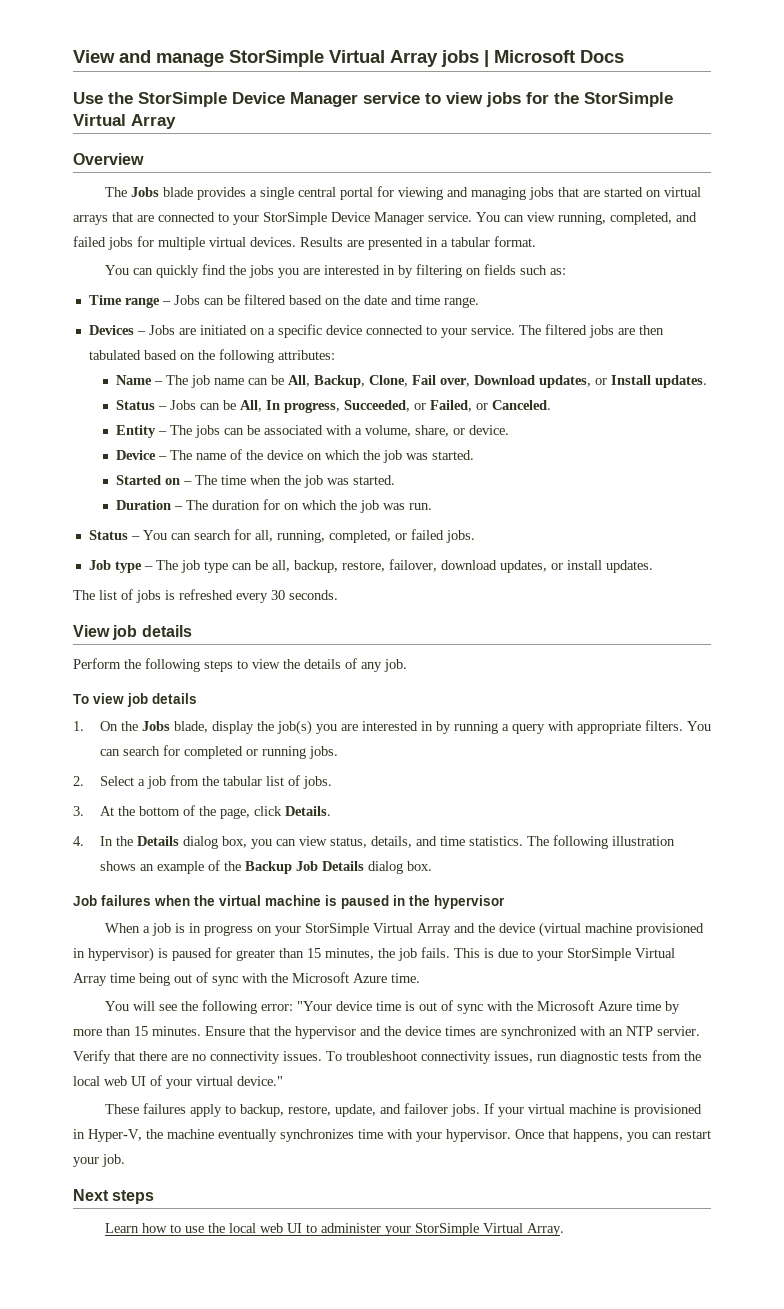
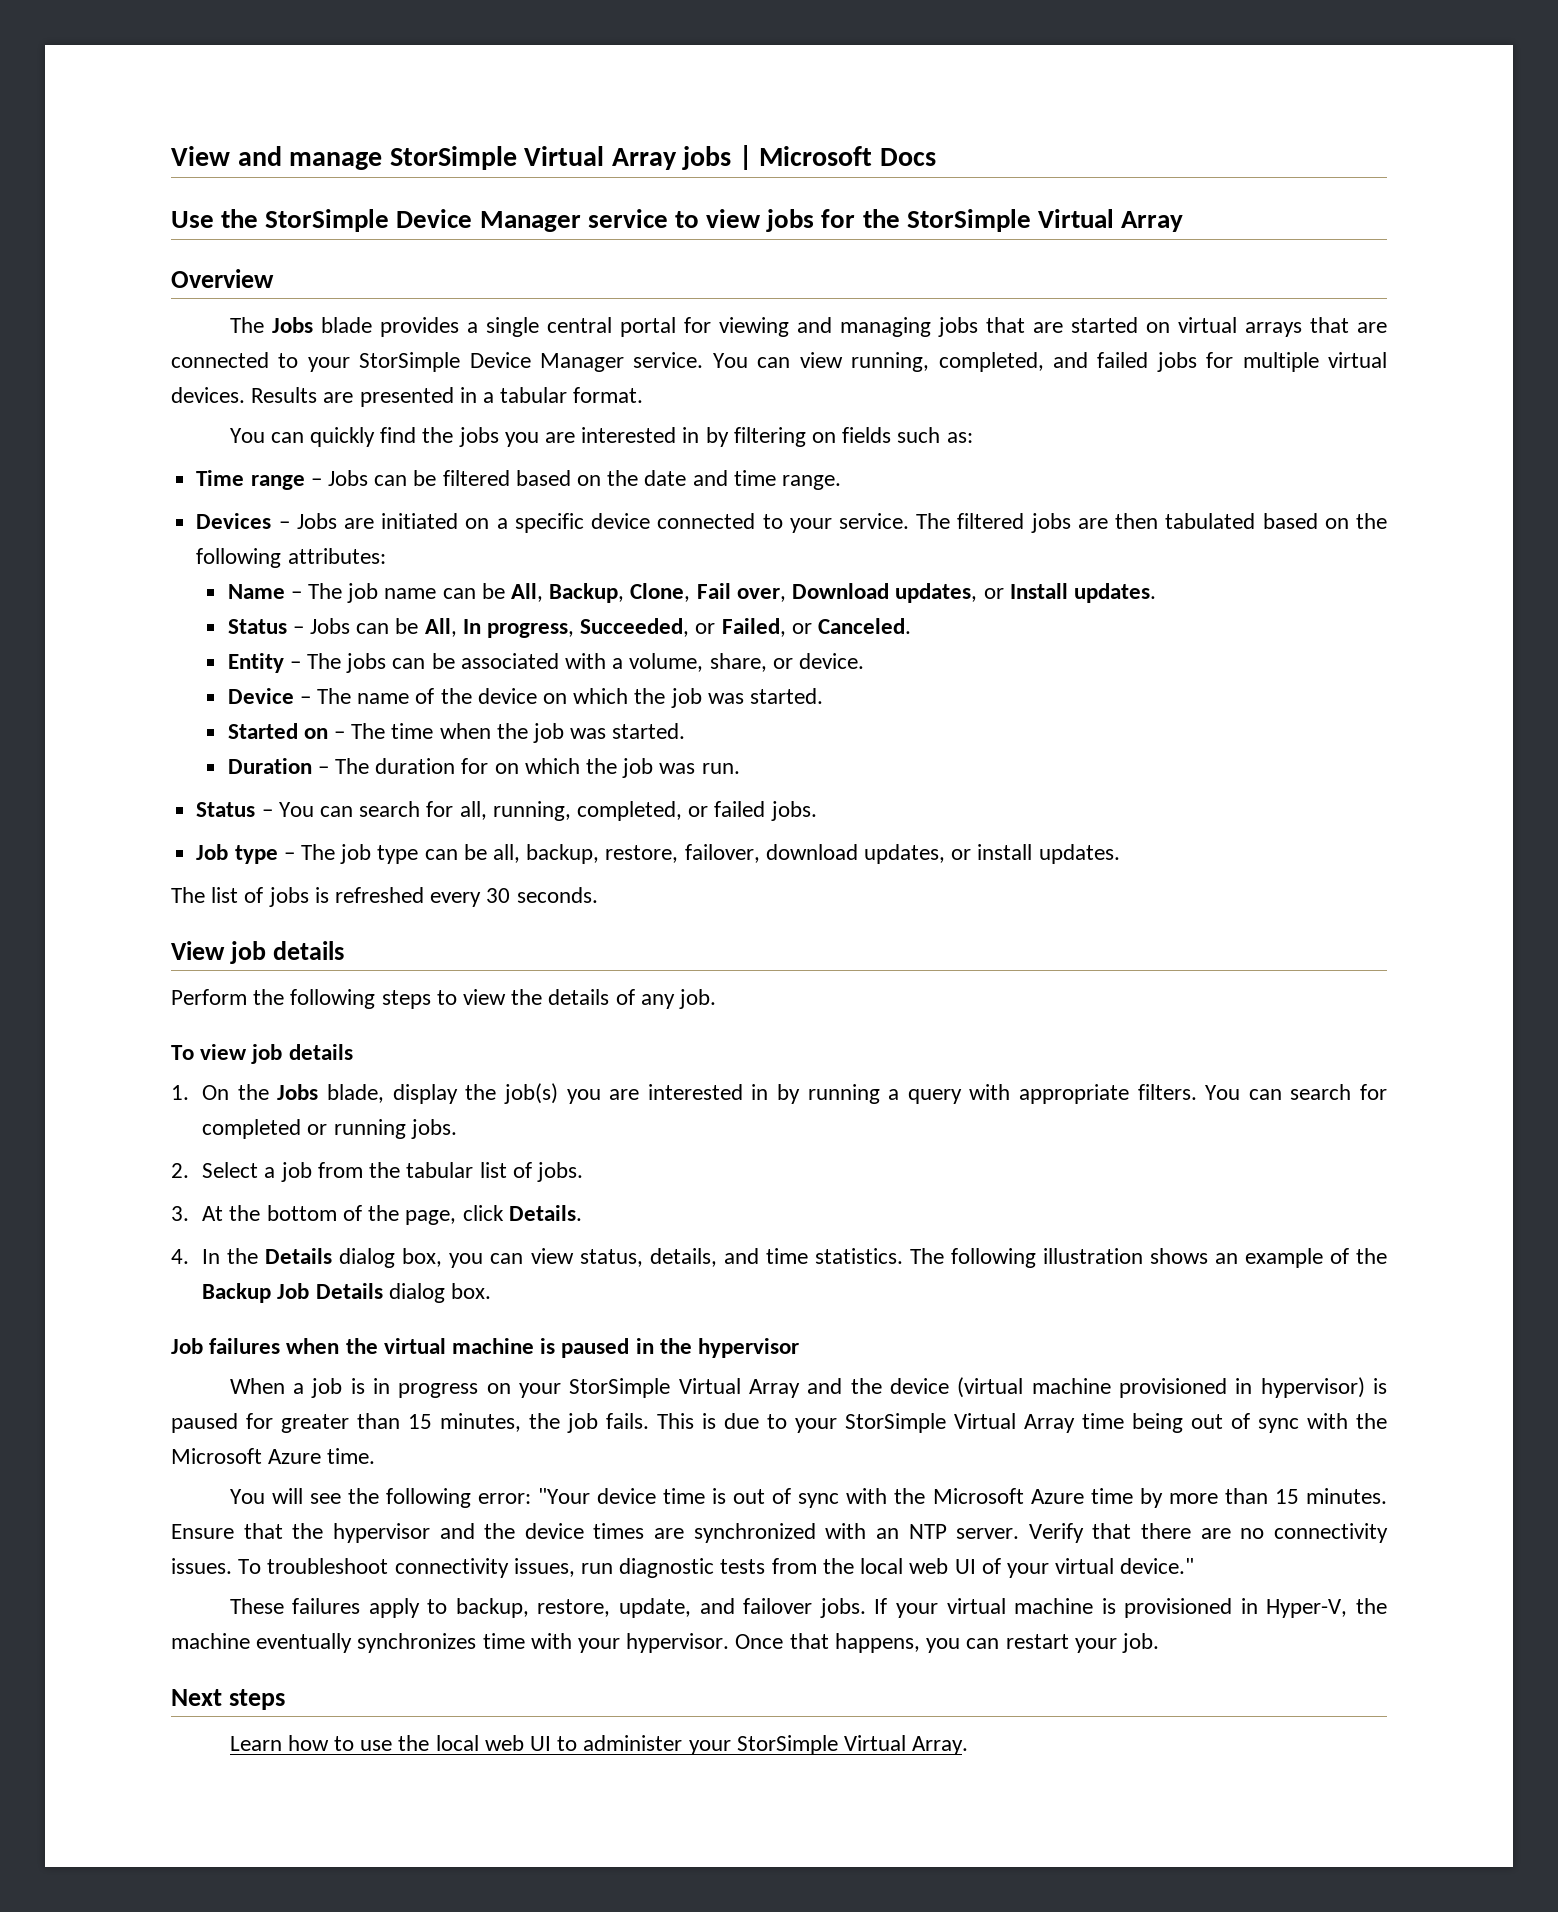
- Ensure that the hypervisor and the device times are synchronized with an NTP servier.
+ Ensure that the hypervisor and the device times are synchronized with an NTP server.

